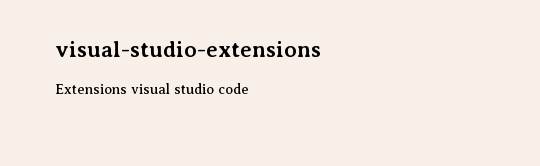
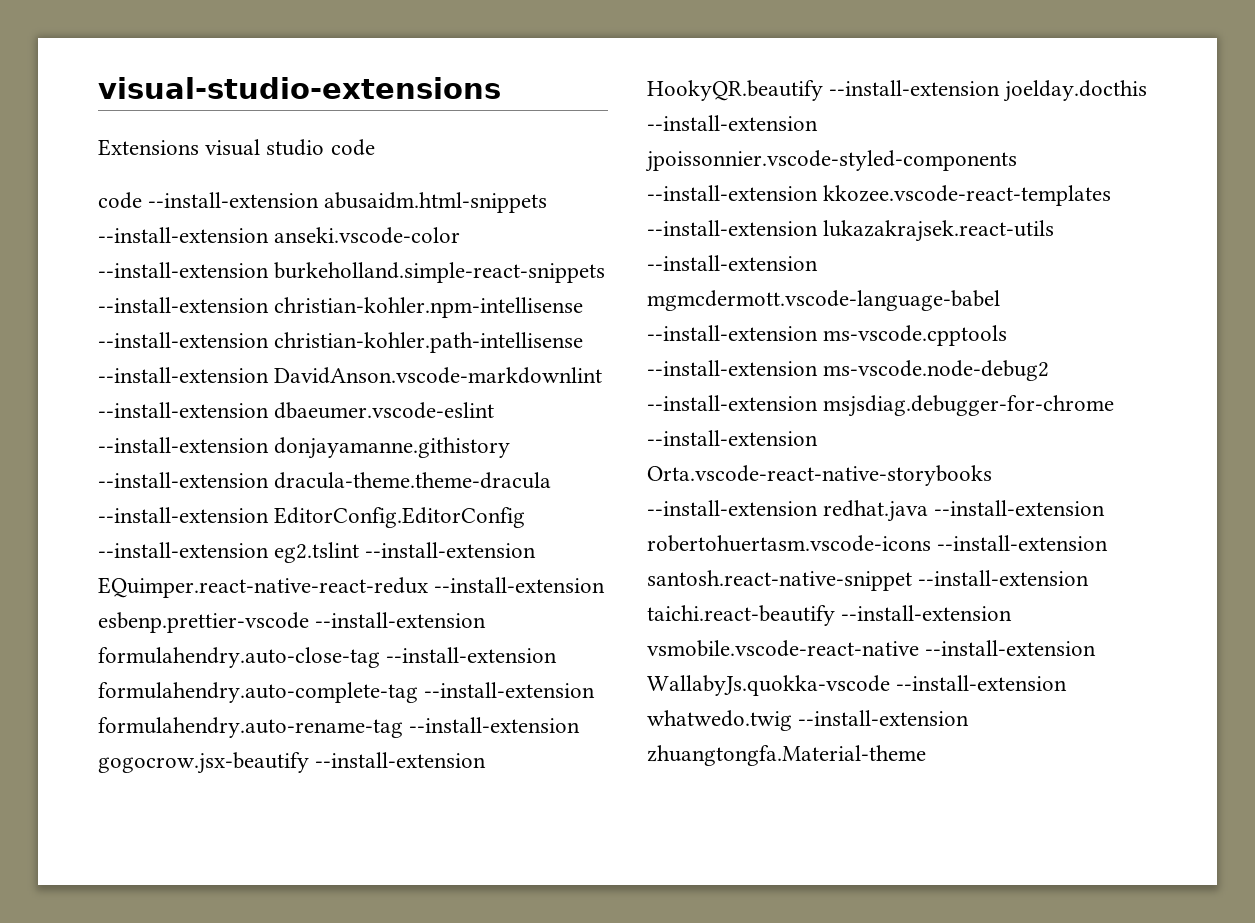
+ code --install-extension abusaidm.html-snippets --install-extension anseki.vscode-color --install-extension burkeholland.simple-react-snippets --install-extension christian-kohler.npm-intellisense --install-extension christian-kohler.path-intellisense --install-extension DavidAnson.vscode-markdownlint --install-extension dbaeumer.vscode-eslint --install-extension donjayamanne.githistory --install-extension dracula-theme.theme-dracula --install-extension EditorConfig.EditorConfig --install-extension eg2.tslint --install-extension EQuimper.react-native-react-redux --install-extension esbenp.prettier-vscode --install-extension formulahendry.auto-close-tag --install-extension formulahendry.auto-complete-tag --install-extension formulahendry.auto-rename-tag --install-extension gogocrow.jsx-beautify --install-extension HookyQR.beautify --install-extension joelday.docthis --install-extension jpoissonnier.vscode-styled-components --install-extension kkozee.vscode-react-templates --install-extension lukazakrajsek.react-utils --install-extension mgmcdermott.vscode-language-babel --install-extension ms-vscode.cpptools --install-extension ms-vscode.node-debug2 --install-extension msjsdiag.debugger-for-chrome --install-extension Orta.vscode-react-native-storybooks --install-extension redhat.java --install-extension robertohuertasm.vscode-icons --install-extension santosh.react-native-snippet --install-extension taichi.react-beautify --install-extension vsmobile.vscode-react-native --install-extension WallabyJs.quokka-vscode --install-extension whatwedo.twig --install-extension zhuangtongfa.Material-theme

